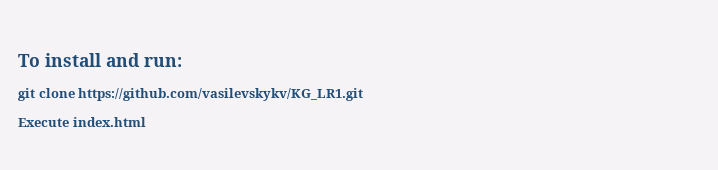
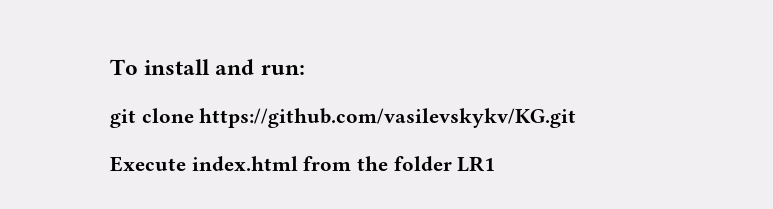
- git clone https://github.com/vasilevskykv/KG_LR1.git
+ git clone https://github.com/vasilevskykv/KG.git
- Execute index.html
+ Execute index.html from the folder LR1

